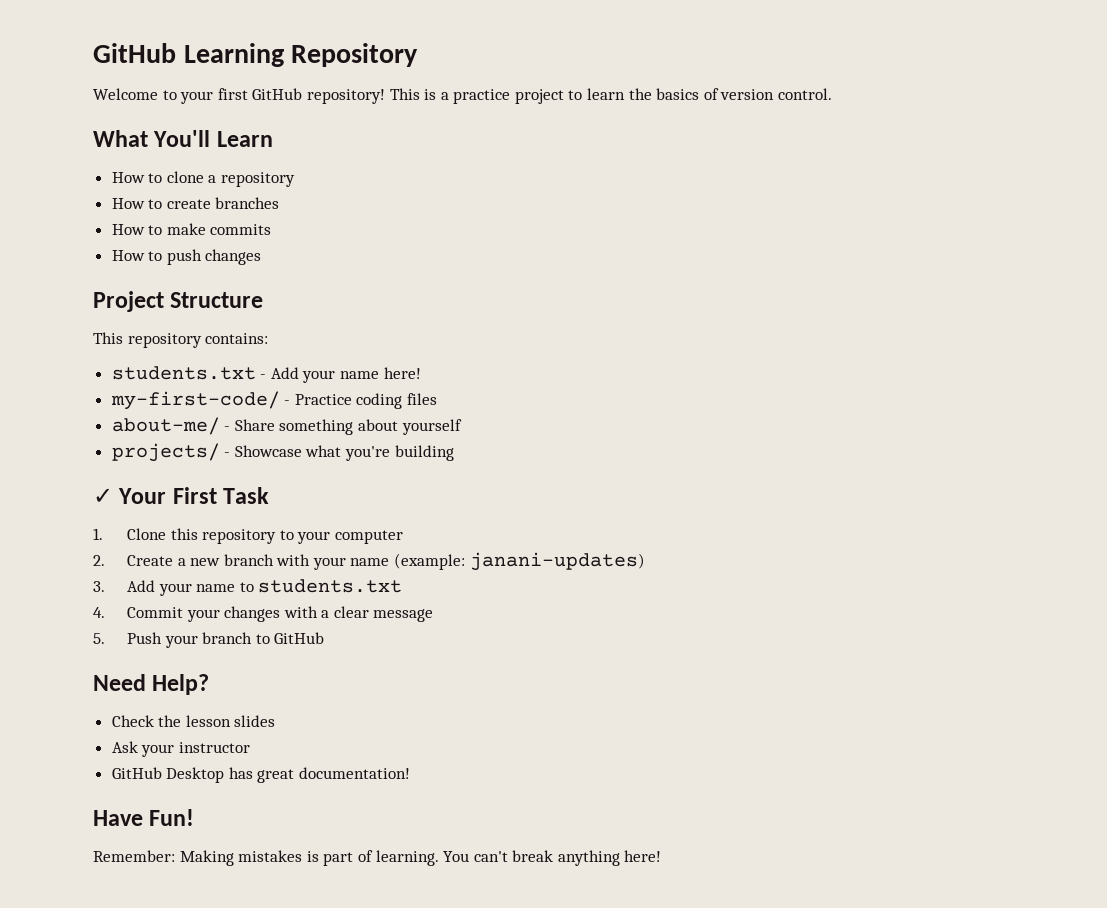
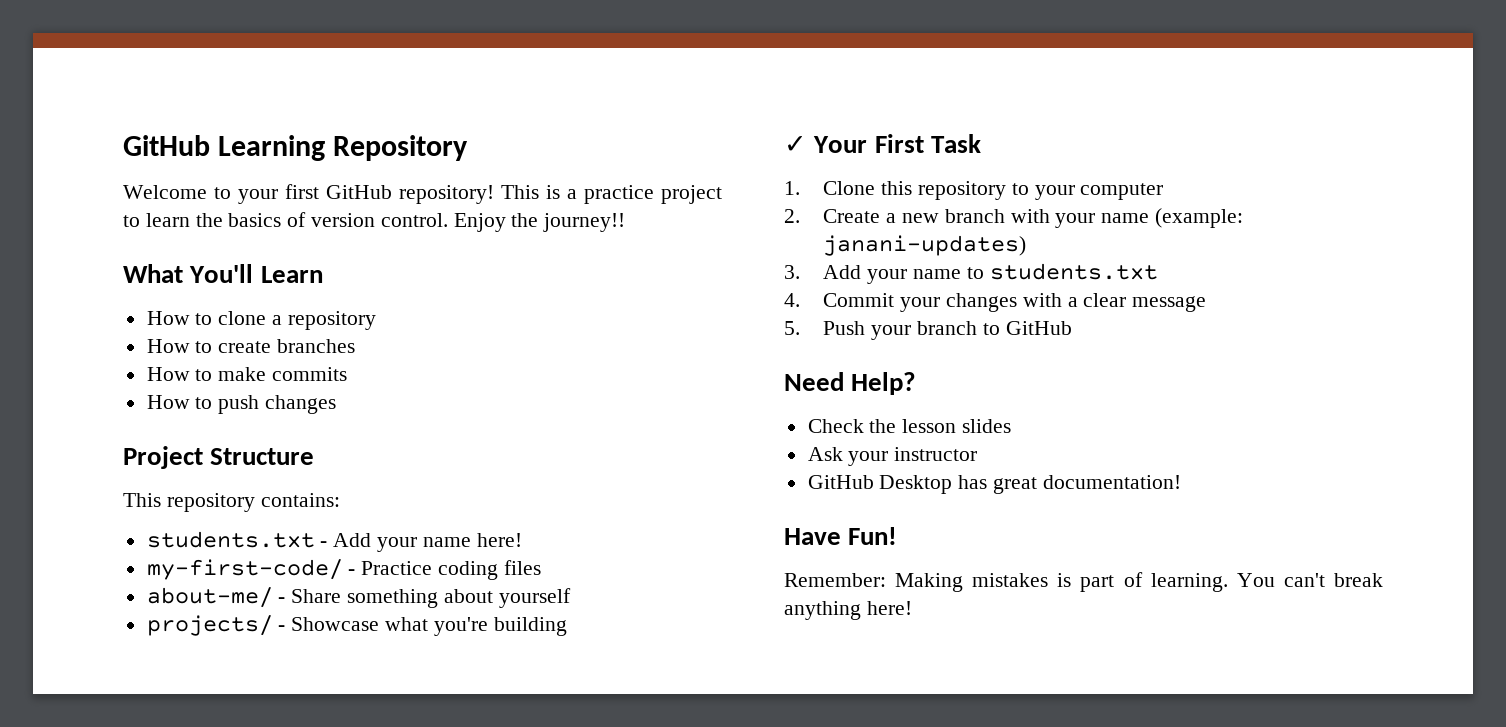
+ Enjoy the journey!!

